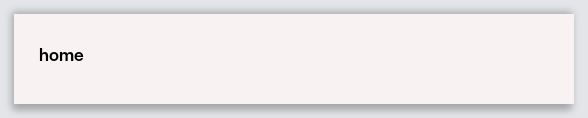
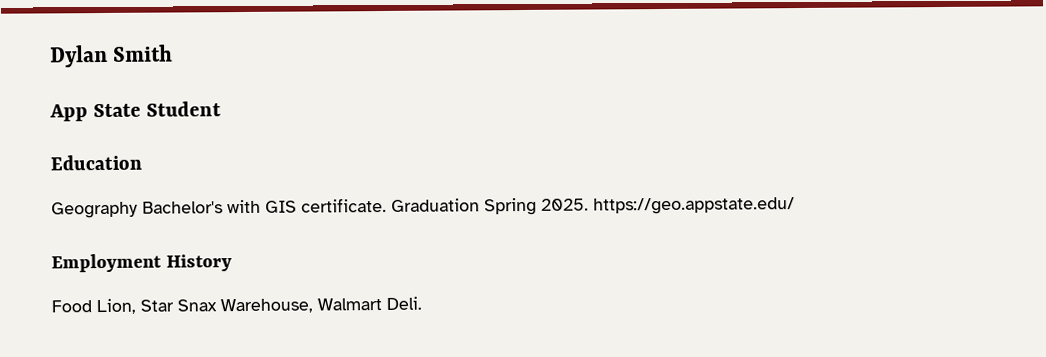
- home
+ Dylan Smith
+ App State Student
+ Education
+ Geography Bachelor's with GIS certificate. Graduation Spring 2025. https://geo.appstate.edu/
+ Employment History
+ Food Lion, Star Snax Warehouse, Walmart Deli.

